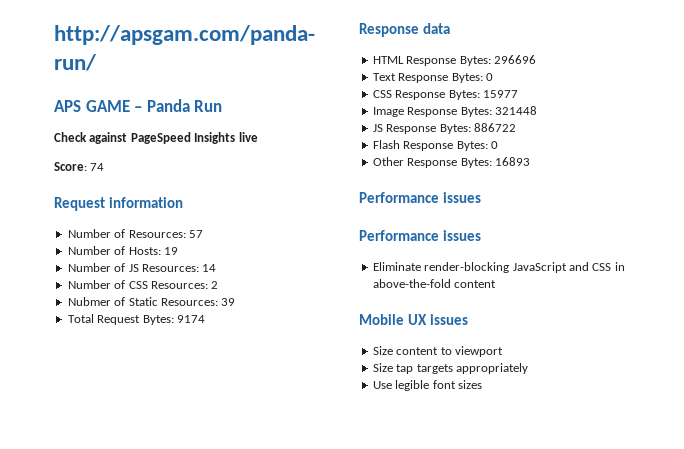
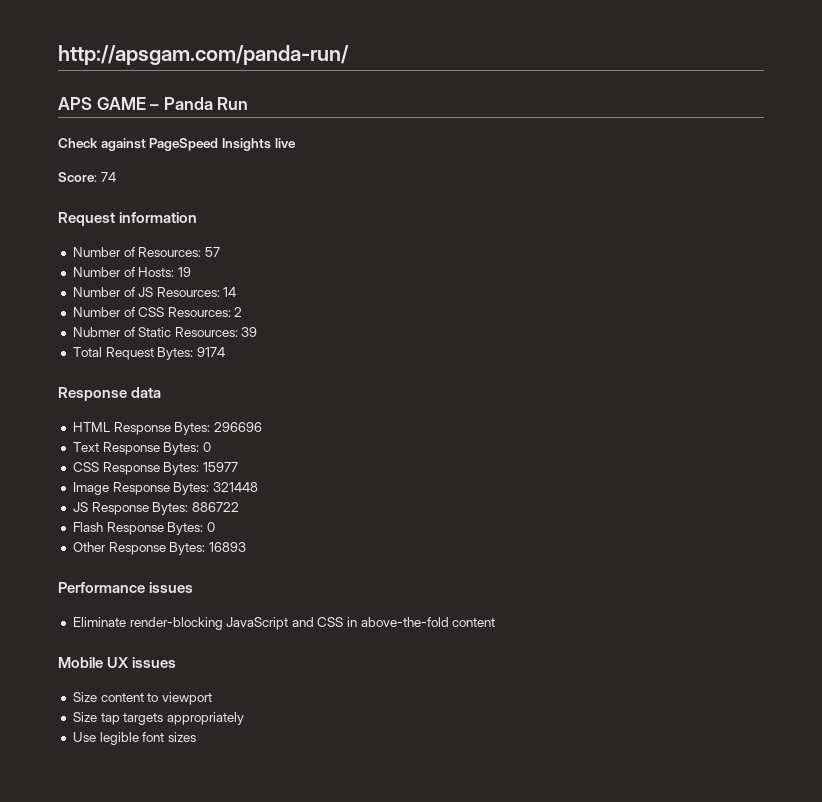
  Other Response Bytes: 16893
- Performance issues

